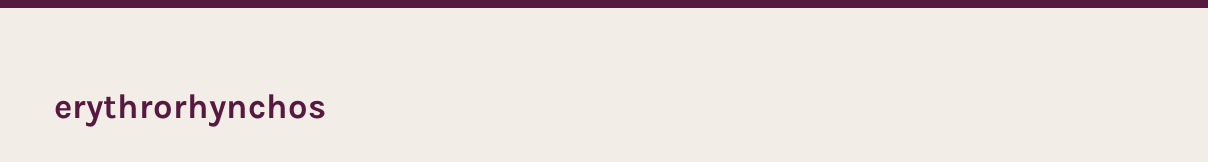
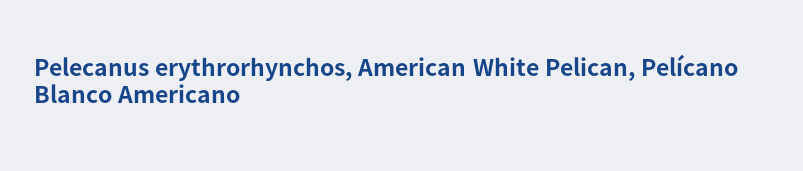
- erythrorhynchos
+ Pelecanus erythrorhynchos, American White Pelican, Pelícano Blanco Americano

